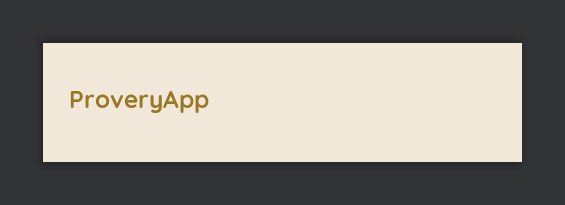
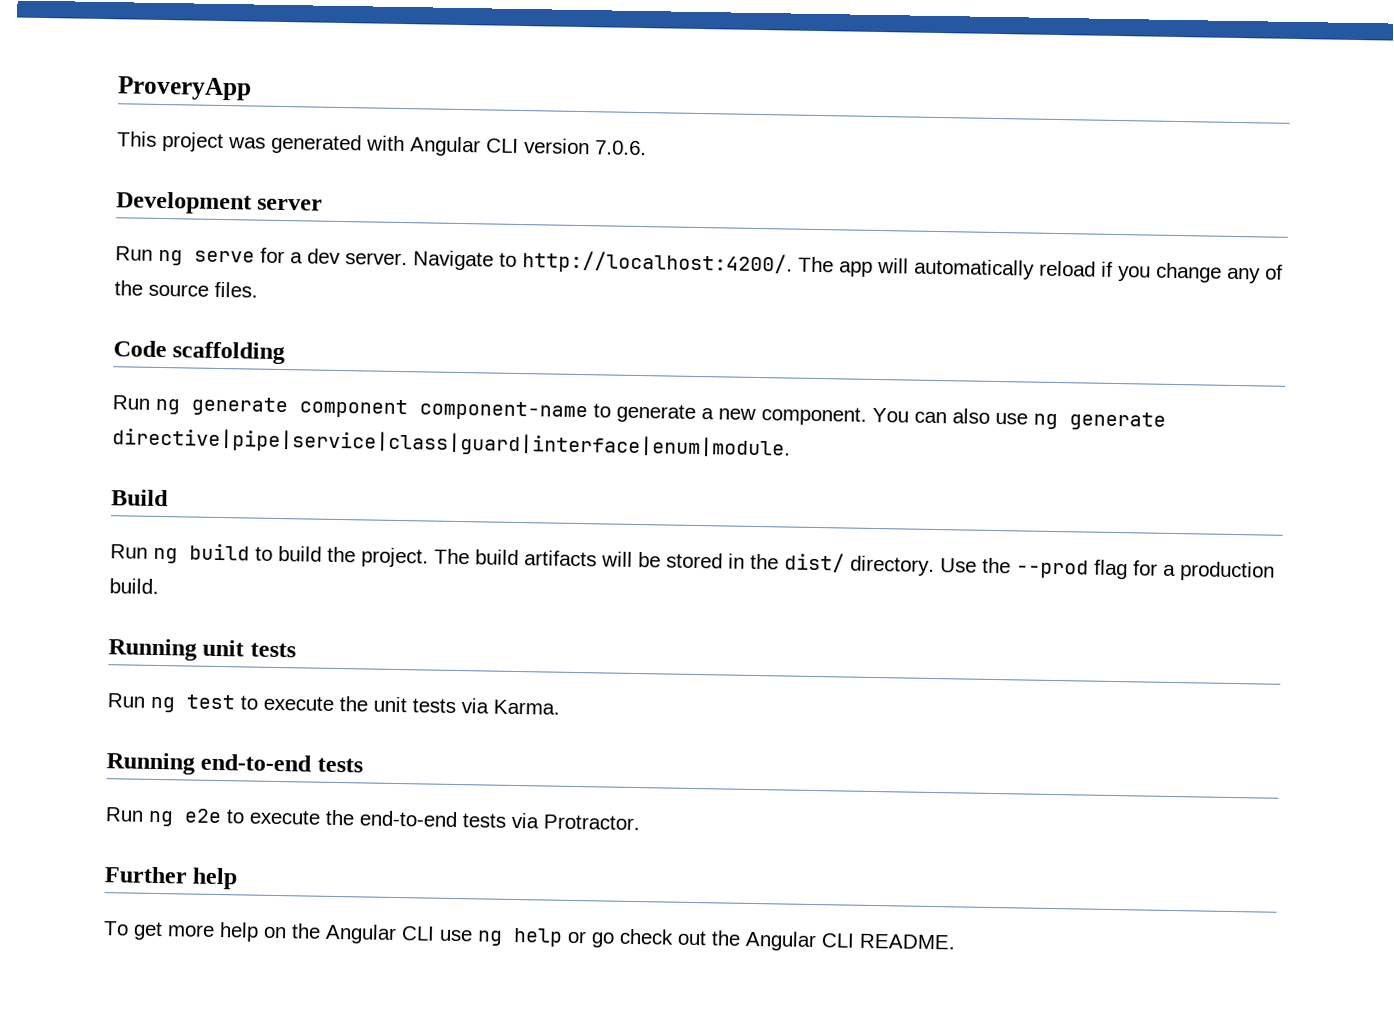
+ This project was generated with Angular CLI version 7.0.6.
+ Development server
+ Run ng serve for a dev server. Navigate to http://localhost:4200/. The app will automatically reload if you change any of the source files.
+ Code scaffolding
+ Run ng generate component component-name to generate a new component. You can also use ng generate directive|pipe|service|class|guard|interface|enum|module.
+ Build
+ Run ng build to build the project. The build artifacts will be stored in the dist/ directory. Use the --prod flag for a production build.
+ Running unit tests
+ Run ng test to execute the unit tests via Karma.
+ Running end-to-end tests
+ Run ng e2e to execute the end-to-end tests via Protractor.
+ Further help
+ To get more help on the Angular CLI use ng help or go check out the Angular CLI README.

